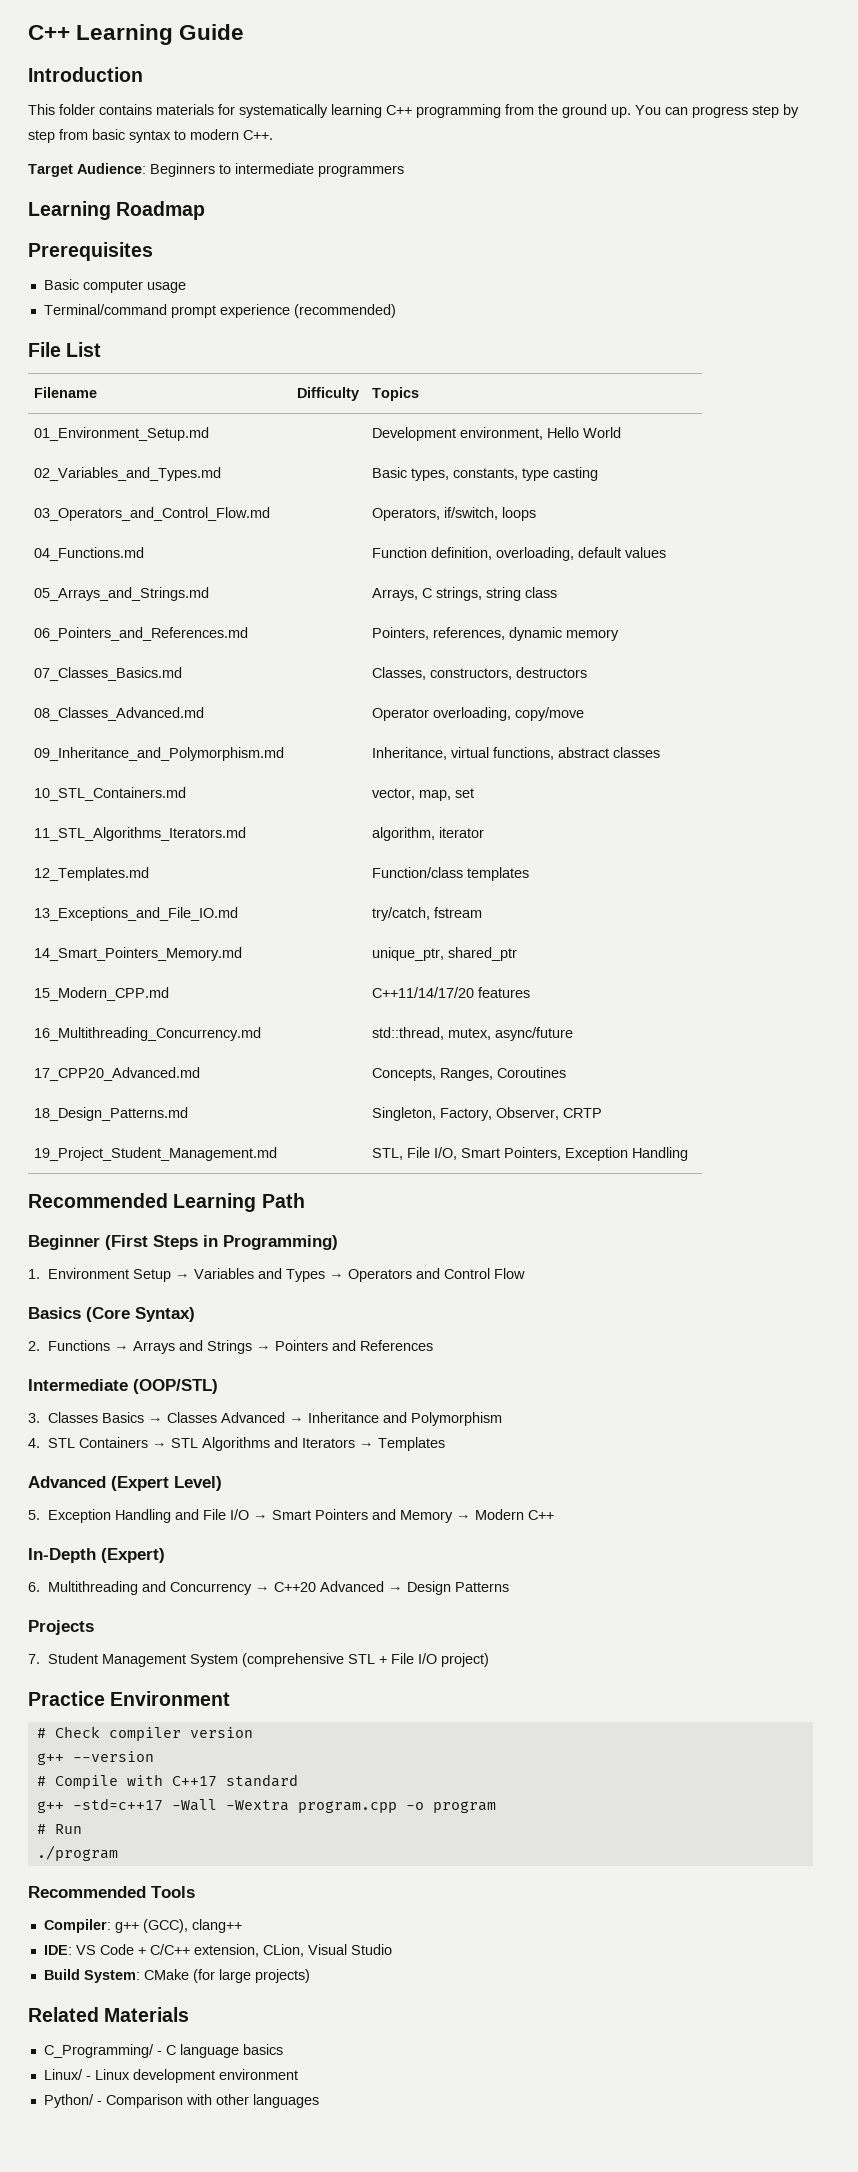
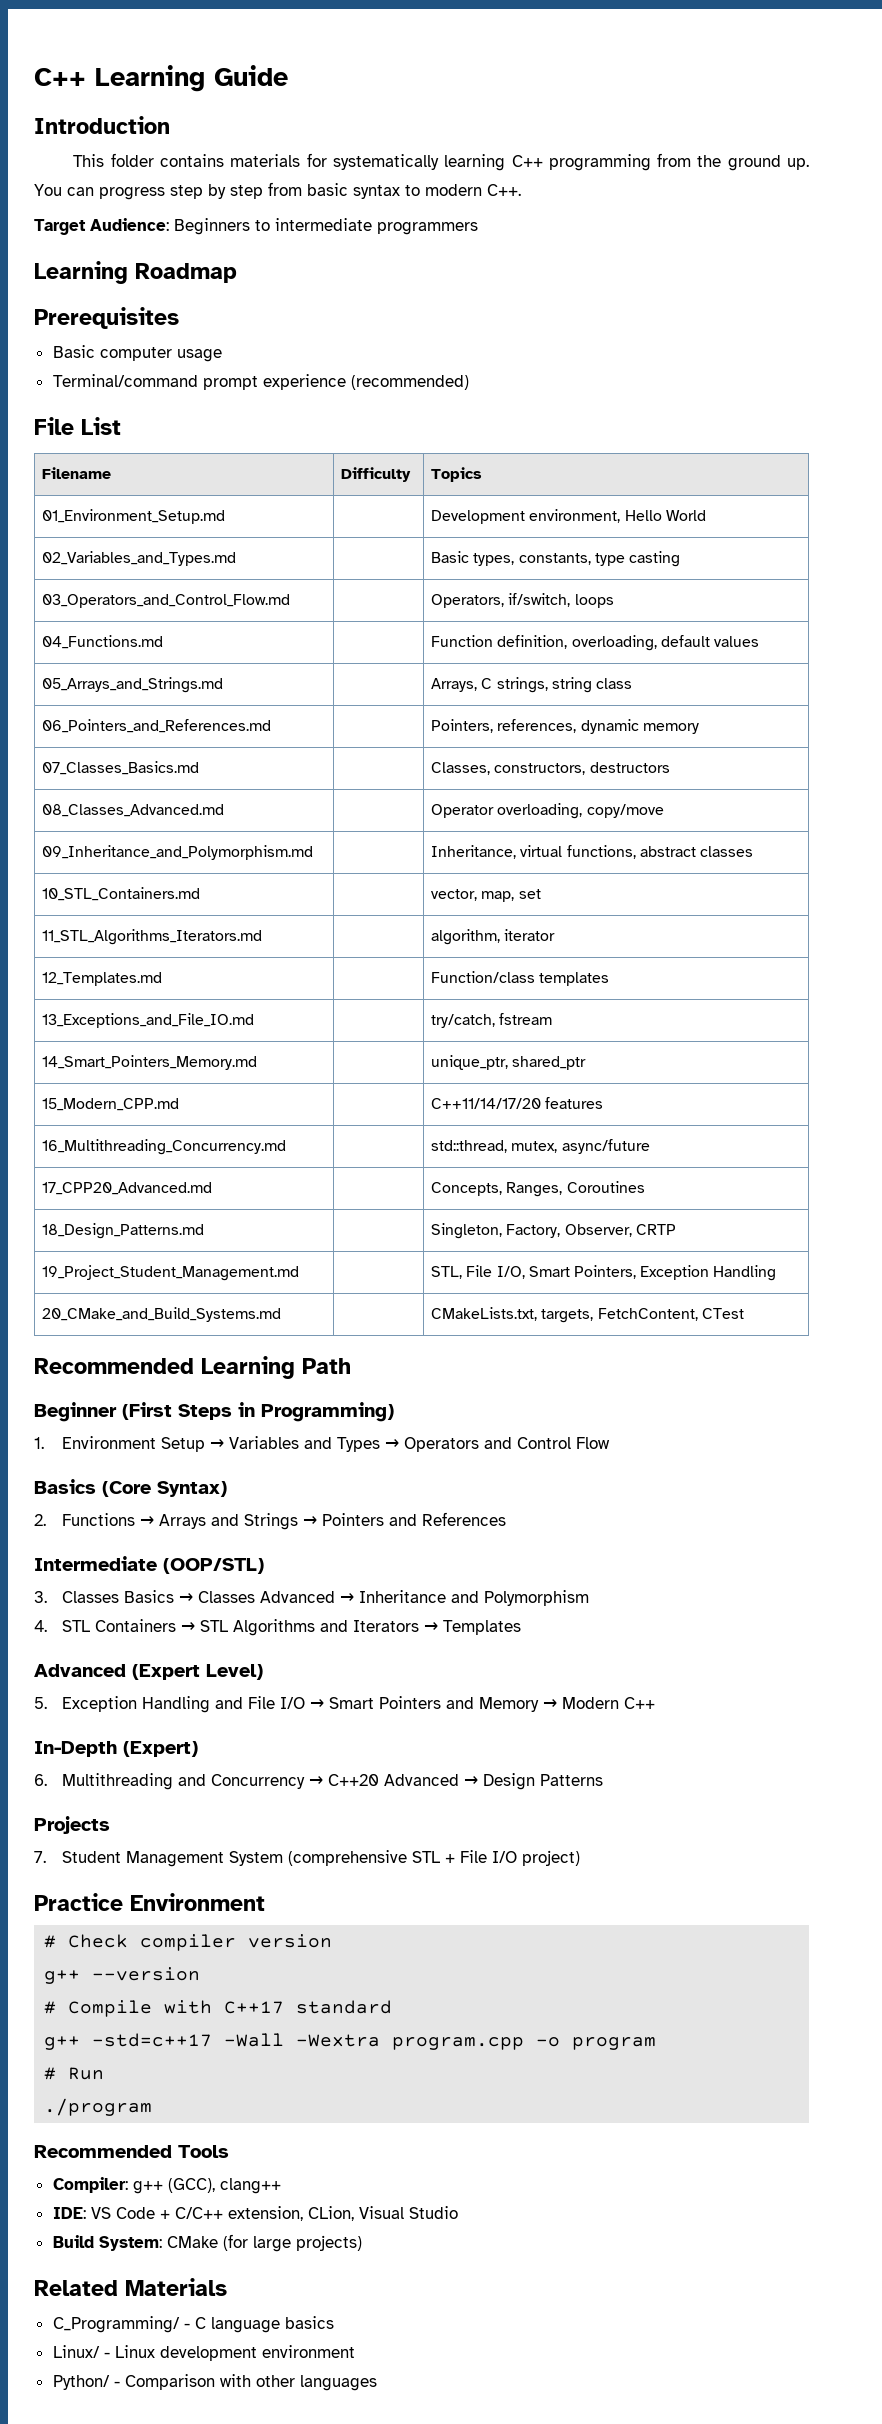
+ 20_CMake_and_Build_Systems.md | | CMakeLists.txt, targets, FetchContent, CTest

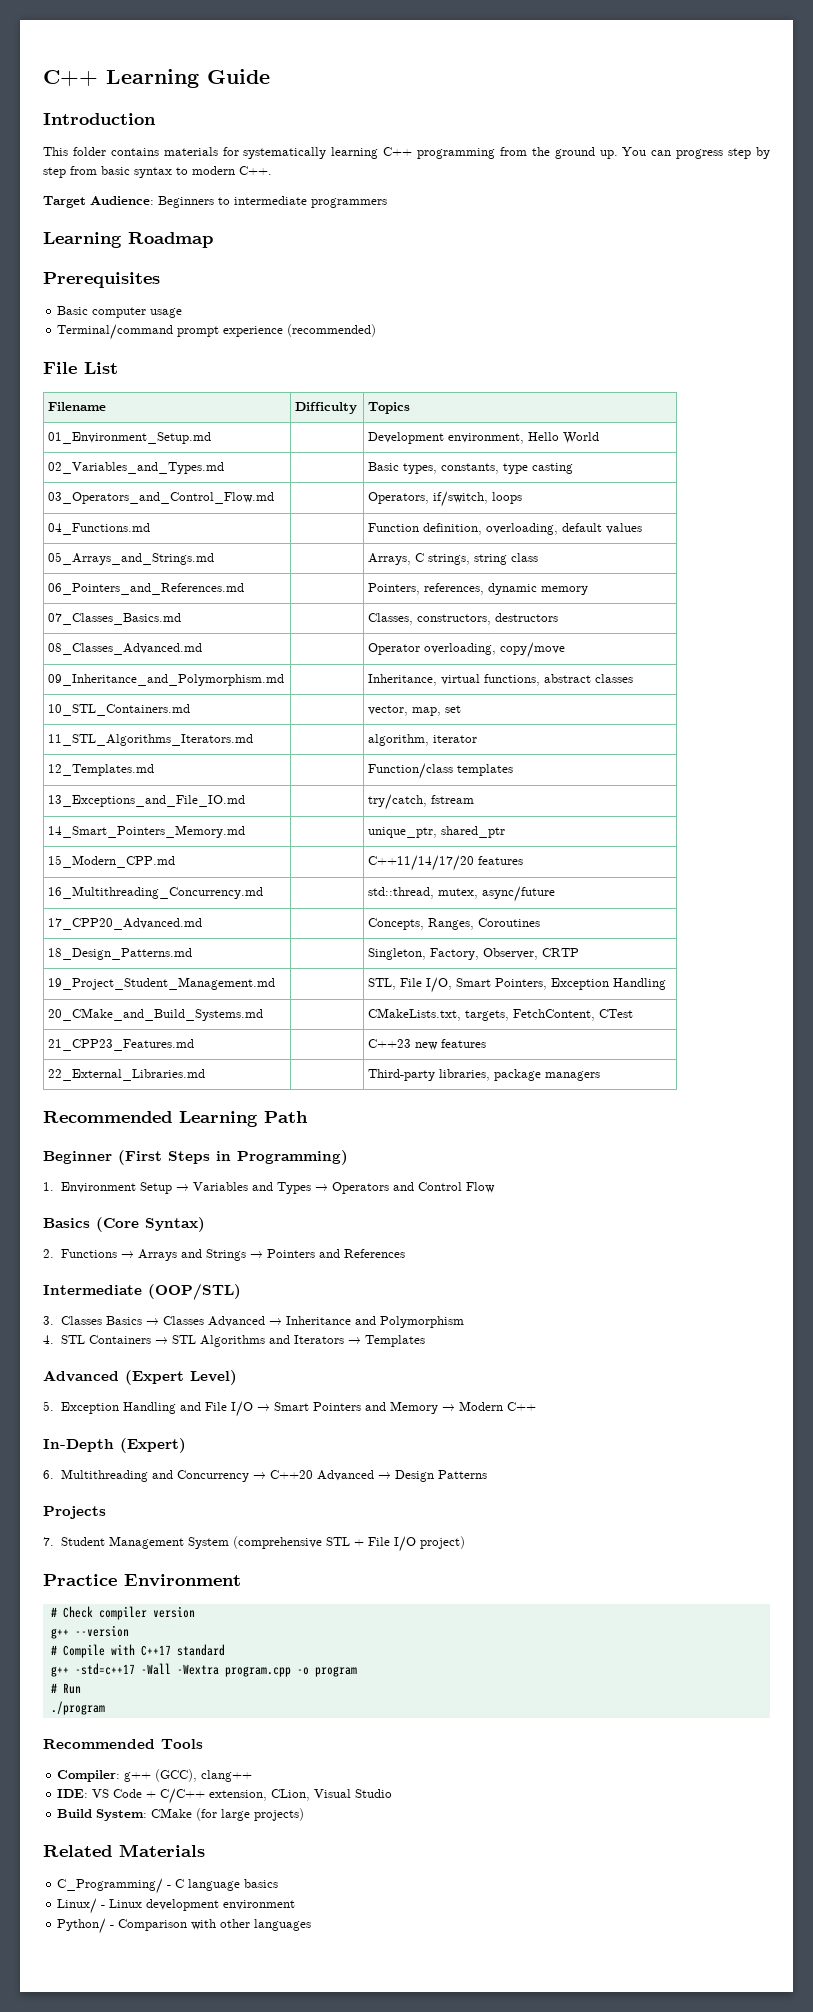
+ 21_CPP23_Features.md | | C++23 new features
+ 22_External_Libraries.md | | Third-party libraries, package managers

